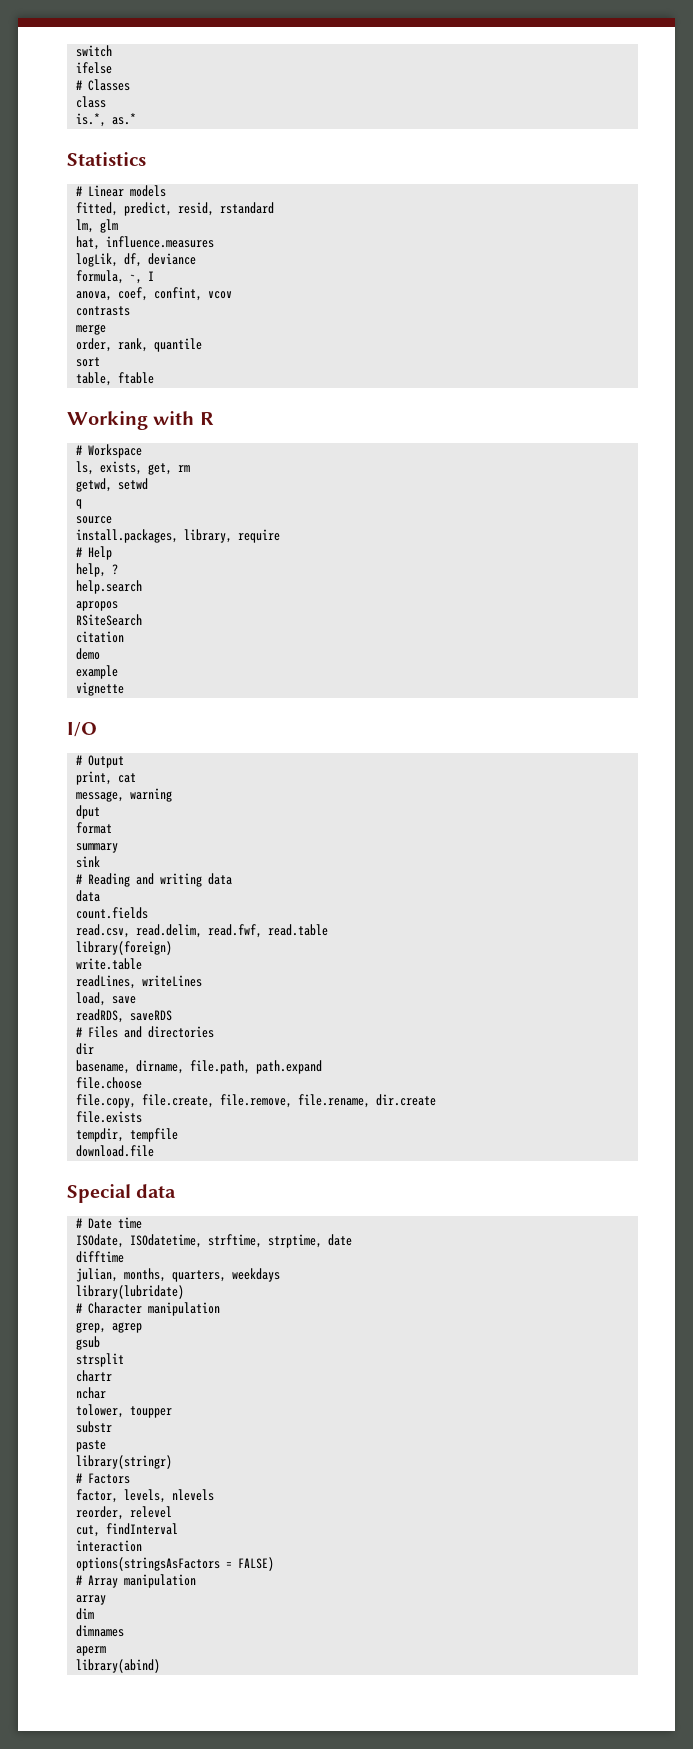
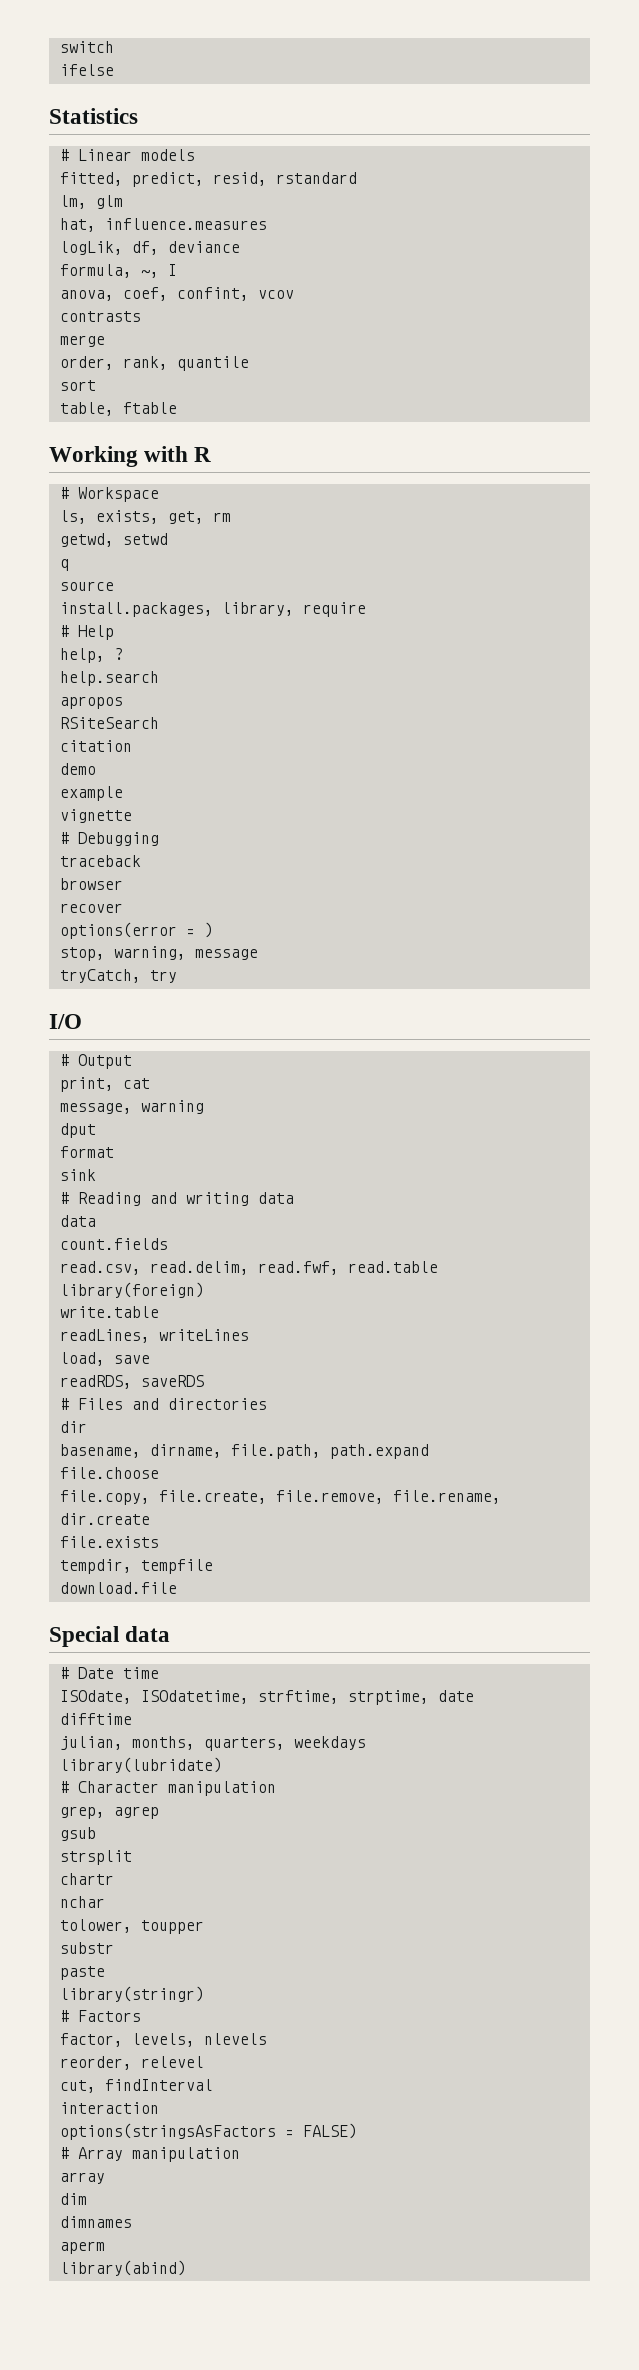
- # Classes
- class
- is.*, as.*
+ # Debugging
+ traceback
+ browser
+ recover
+ options(error = )
+ stop, warning, message
+ tryCatch, try
- summary

